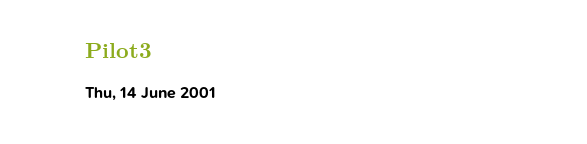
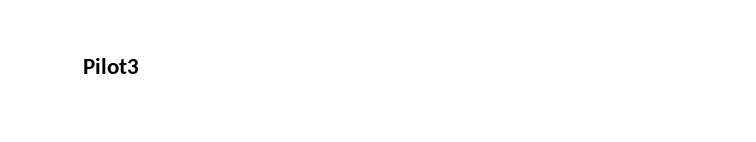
- Thu, 14 June 2001

